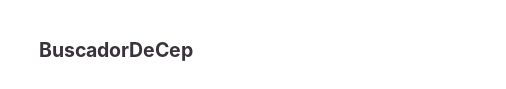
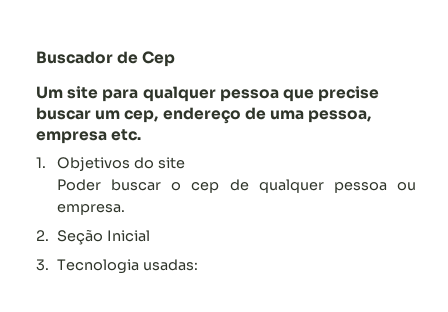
- BuscadorDeCep
+ Buscador de Cep
+ Um site para qualquer pessoa que precise buscar um cep, endereço de uma pessoa, empresa etc.
+ 1. Objetivos do site
+ Poder buscar o cep de qualquer pessoa ou empresa.
+ 2. Seção Inicial
+ 3. Tecnologia usadas:

